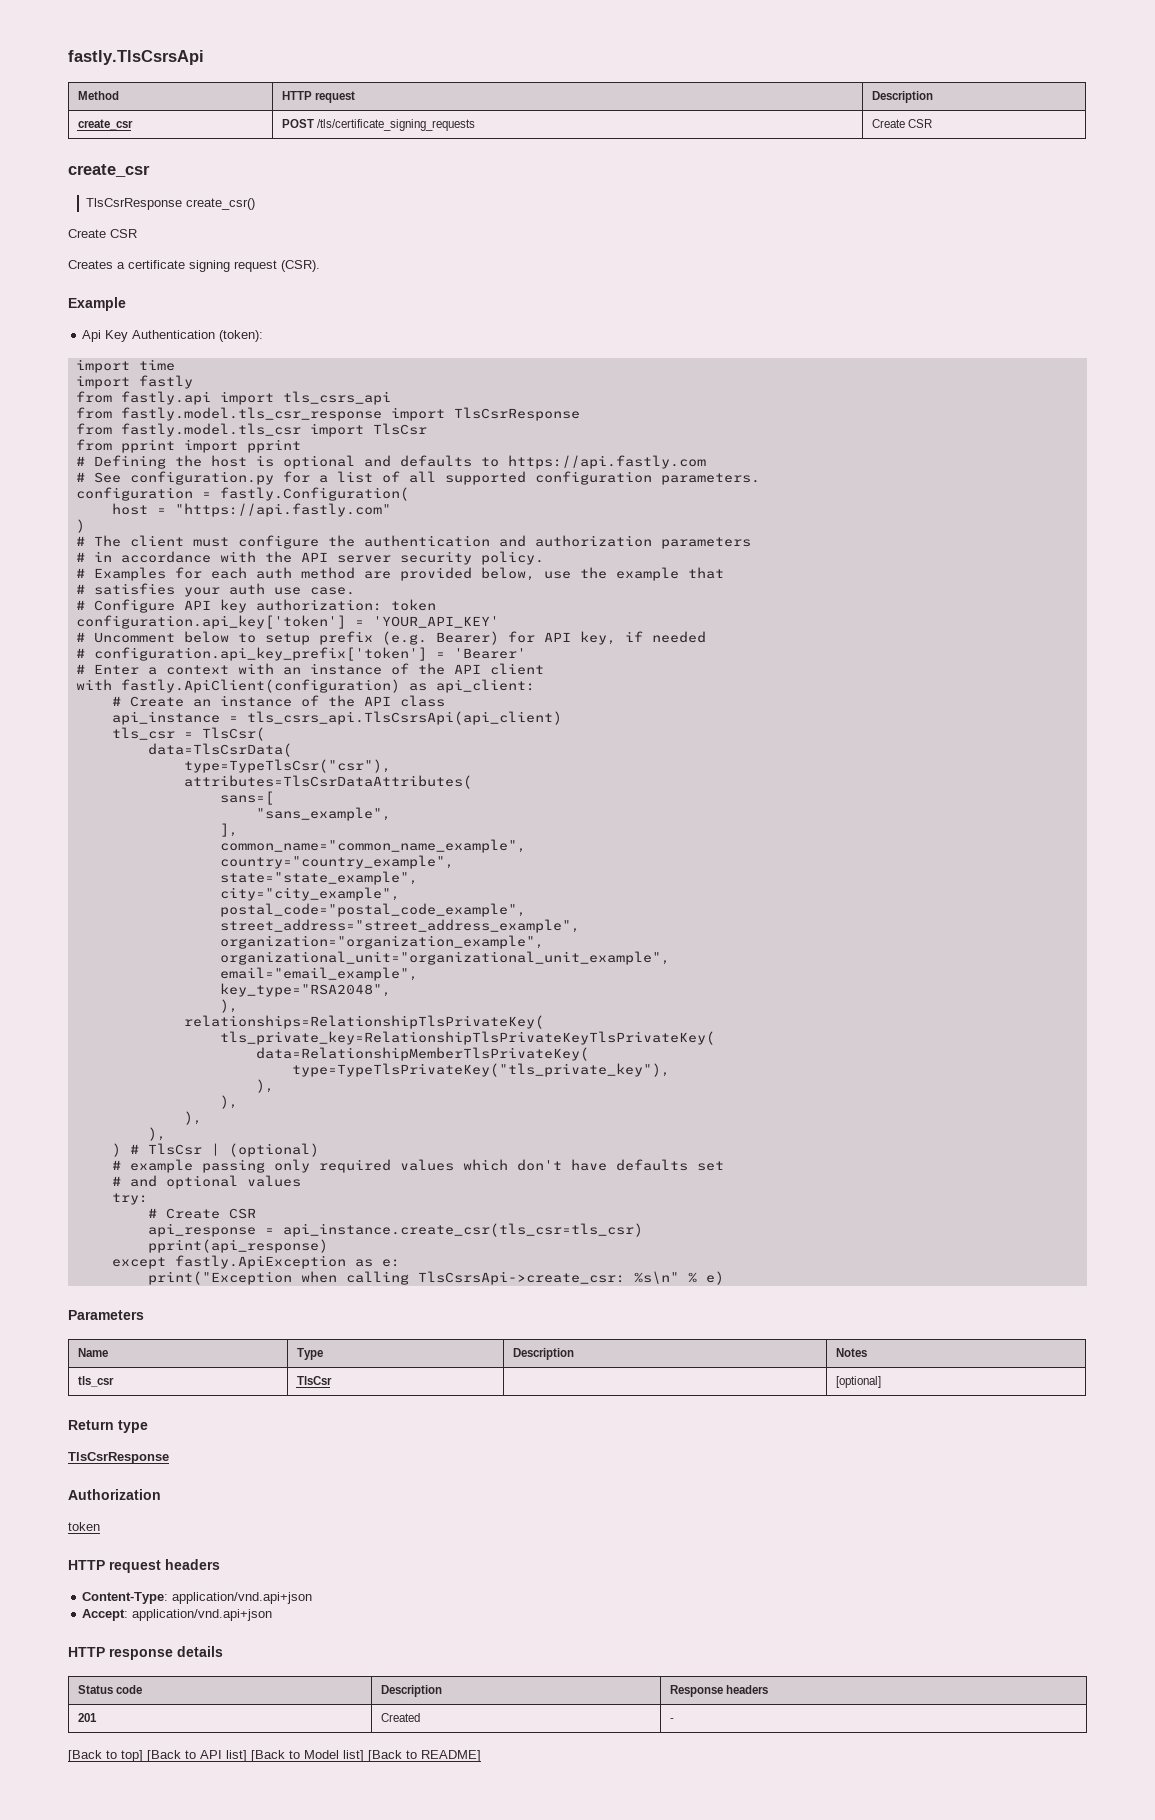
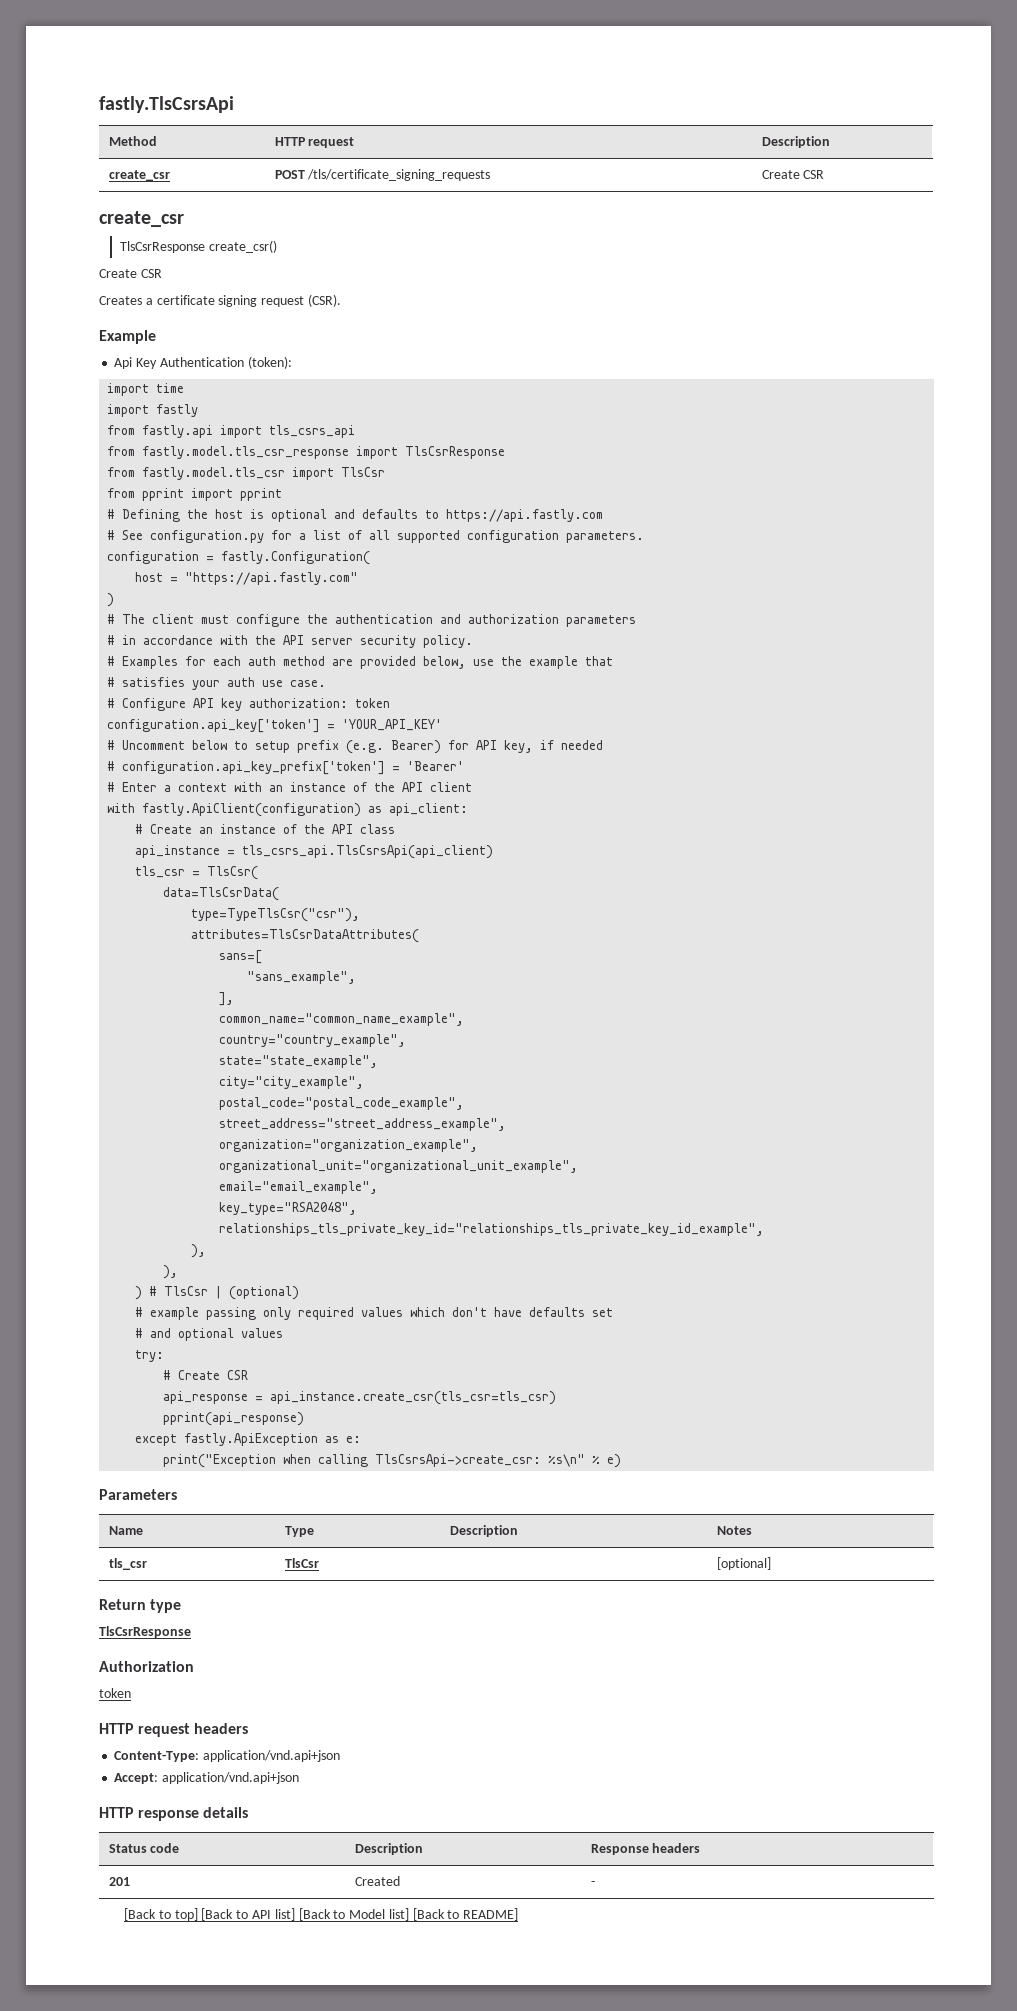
  key_type="RSA2048",
- ),
- relationships=RelationshipTlsPrivateKey(
- tls_private_key=RelationshipTlsPrivateKeyTlsPrivateKey(
- data=RelationshipMemberTlsPrivateKey(
- type=TypeTlsPrivateKey("tls_private_key"),
- ),
- ),
+ relationships_tls_private_key_id="relationships_tls_private_key_id_example",

